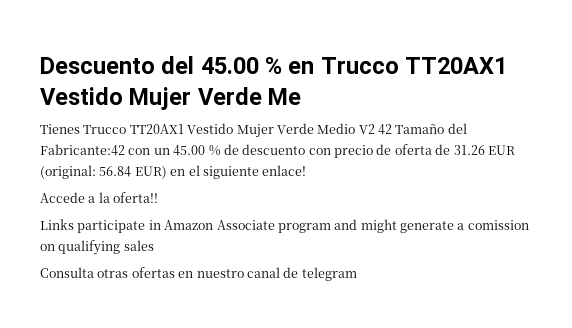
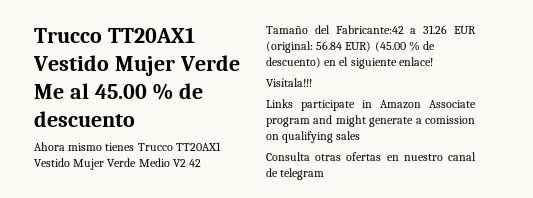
- Descuento del 45.00 % en Trucco TT20AX1 Vestido Mujer Verde Me
- Tienes Trucco TT20AX1 Vestido Mujer Verde Medio V2 42 Tamaño del Fabricante:42 con un 45.00 % de descuento con precio de oferta de 31.26 EUR (original: 56.84 EUR) en el siguiente enlace!
+ Trucco TT20AX1 Vestido Mujer Verde Me al 45.00 % de descuento
+ Ahora mismo tienes Trucco TT20AX1 Vestido Mujer Verde Medio V2 42 Tamaño del Fabricante:42 a 31.26 EUR (original: 56.84 EUR) (45.00 % de descuento) en el siguiente enlace!
- Accede a la oferta!!
+ Visítala!!!

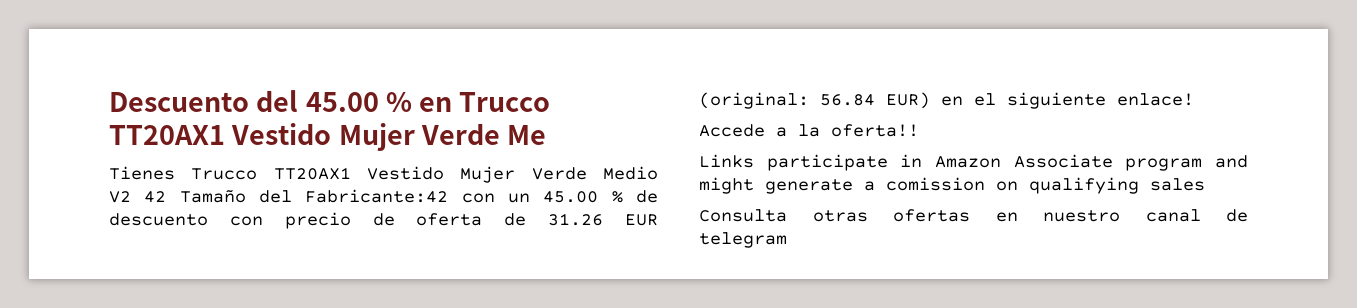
- Trucco TT20AX1 Vestido Mujer Verde Me al 45.00 % de descuento
- Ahora mismo tienes Trucco TT20AX1 Vestido Mujer Verde Medio V2 42 Tamaño del Fabricante:42 a 31.26 EUR (original: 56.84 EUR) (45.00 % de descuento) en el siguiente enlace!
+ Descuento del 45.00 % en Trucco TT20AX1 Vestido Mujer Verde Me
+ Tienes Trucco TT20AX1 Vestido Mujer Verde Medio V2 42 Tamaño del Fabricante:42 con un 45.00 % de descuento con precio de oferta de 31.26 EUR (original: 56.84 EUR) en el siguiente enlace!
- Visítala!!!
+ Accede a la oferta!!

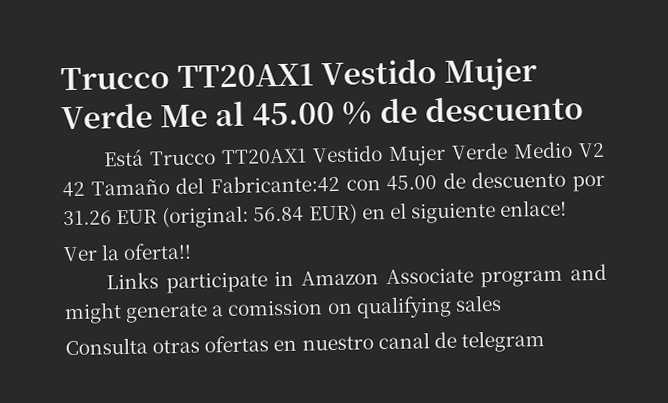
- Descuento del 45.00 % en Trucco TT20AX1 Vestido Mujer Verde Me
- Tienes Trucco TT20AX1 Vestido Mujer Verde Medio V2 42 Tamaño del Fabricante:42 con un 45.00 % de descuento con precio de oferta de 31.26 EUR (original: 56.84 EUR) en el siguiente enlace!
+ Trucco TT20AX1 Vestido Mujer Verde Me al 45.00 % de descuento
+ Está Trucco TT20AX1 Vestido Mujer Verde Medio V2 42 Tamaño del Fabricante:42 con 45.00 de descuento por 31.26 EUR (original: 56.84 EUR) en el siguiente enlace!
- Accede a la oferta!!
+ Ver la oferta!!

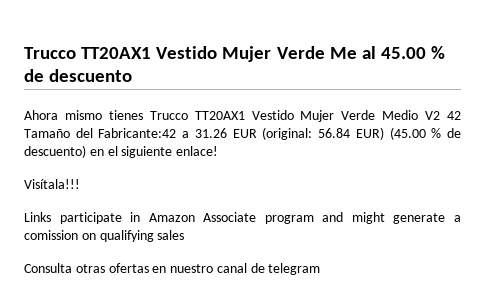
- Está Trucco TT20AX1 Vestido Mujer Verde Medio V2 42 Tamaño del Fabricante:42 con 45.00 de descuento por 31.26 EUR (original: 56.84 EUR) en el siguiente enlace!
+ Ahora mismo tienes Trucco TT20AX1 Vestido Mujer Verde Medio V2 42 Tamaño del Fabricante:42 a 31.26 EUR (original: 56.84 EUR) (45.00 % de descuento) en el siguiente enlace!
- Ver la oferta!!
+ Visítala!!!

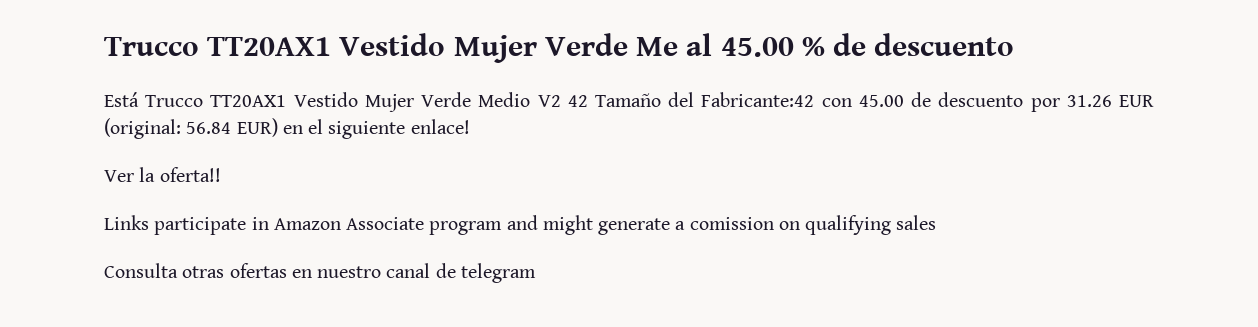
- Ahora mismo tienes Trucco TT20AX1 Vestido Mujer Verde Medio V2 42 Tamaño del Fabricante:42 a 31.26 EUR (original: 56.84 EUR) (45.00 % de descuento) en el siguiente enlace!
+ Está Trucco TT20AX1 Vestido Mujer Verde Medio V2 42 Tamaño del Fabricante:42 con 45.00 de descuento por 31.26 EUR (original: 56.84 EUR) en el siguiente enlace!
- Visítala!!!
+ Ver la oferta!!

